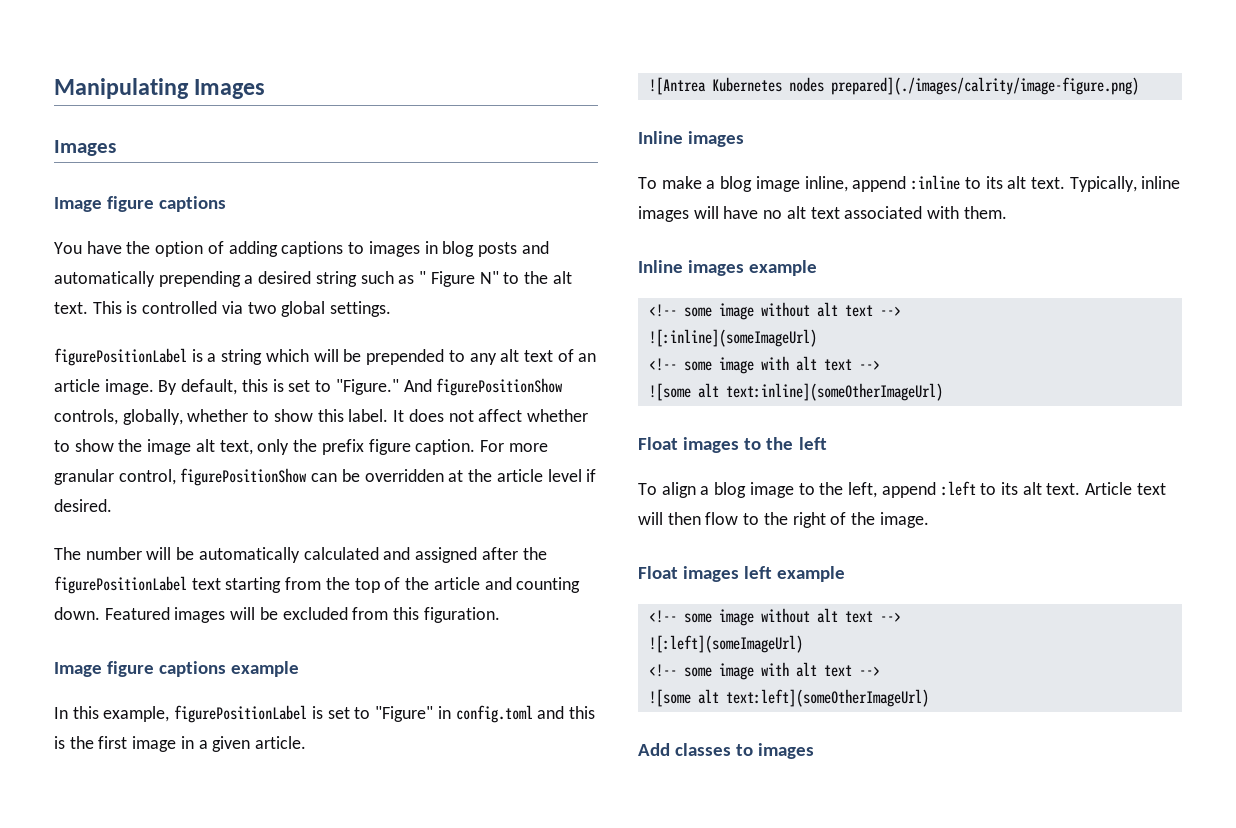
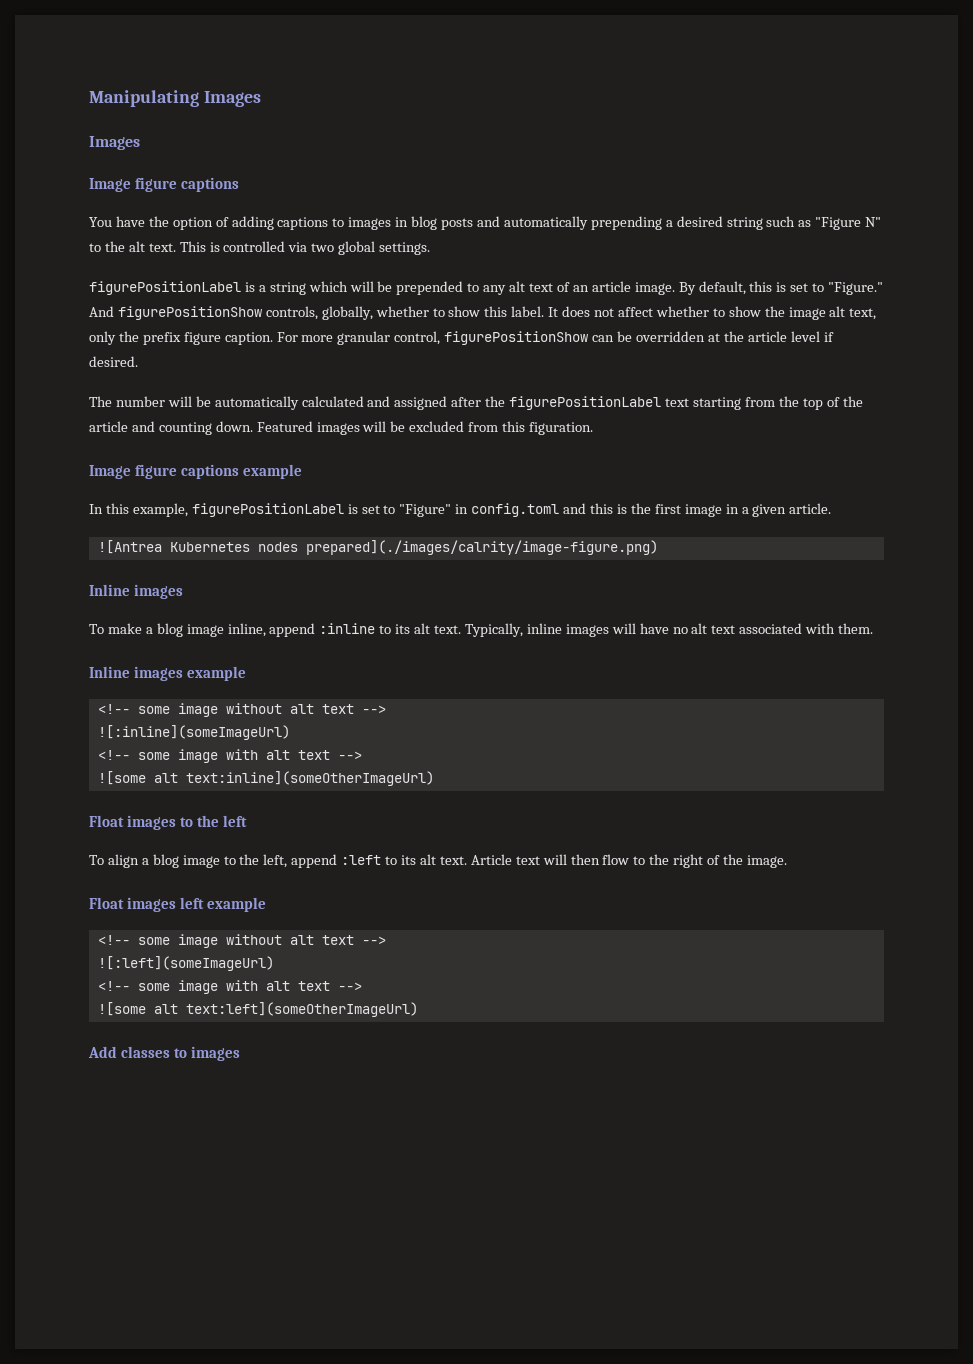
- You have the option of adding captions to images in blog posts and automatically prepending a desired string such as " Figure N" to the alt text.
+ You have the option of adding captions to images in blog posts and automatically prepending a desired string such as "Figure N" to the alt text.

